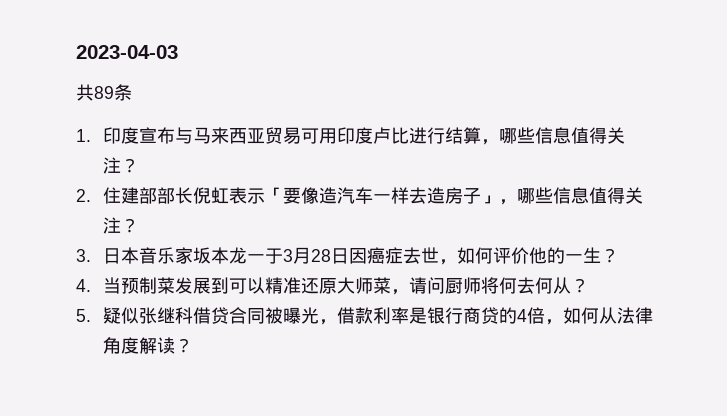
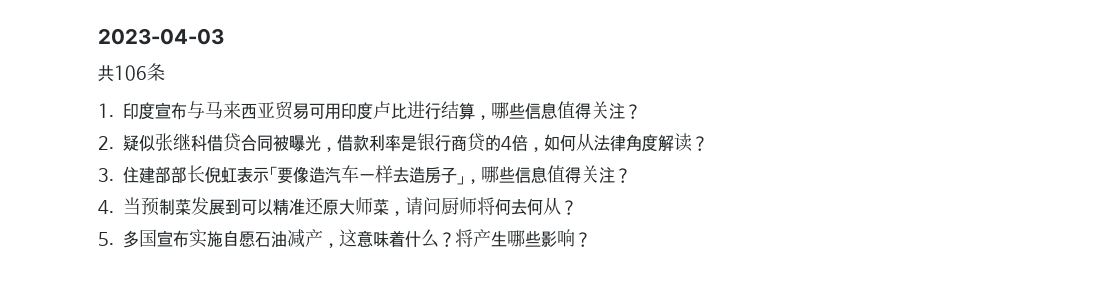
- 共89条
+ 共106条
- 2.住建部部长倪虹表示「要像造汽车一样去造房子」，哪些信息值得关注？
- 3.日本音乐家坂本龙一于3月28日因癌症去世，如何评价他的一生？
- 4.当预制菜发展到可以精准还原大师菜，请问厨师将何去何从？
- 5.疑似张继科借贷合同被曝光，借款利率是银行商贷的4倍，如何从法律角度解读？
+ 2.疑似张继科借贷合同被曝光，借款利率是银行商贷的4倍，如何从法律角度解读？
+ 3.住建部部长倪虹表示「要像造汽车一样去造房子」，哪些信息值得关注？
+ 4.当预制菜发展到可以精准还原大师菜，请问厨师将何去何从？
+ 5.多国宣布实施自愿石油减产，这意味着什么？将产生哪些影响？

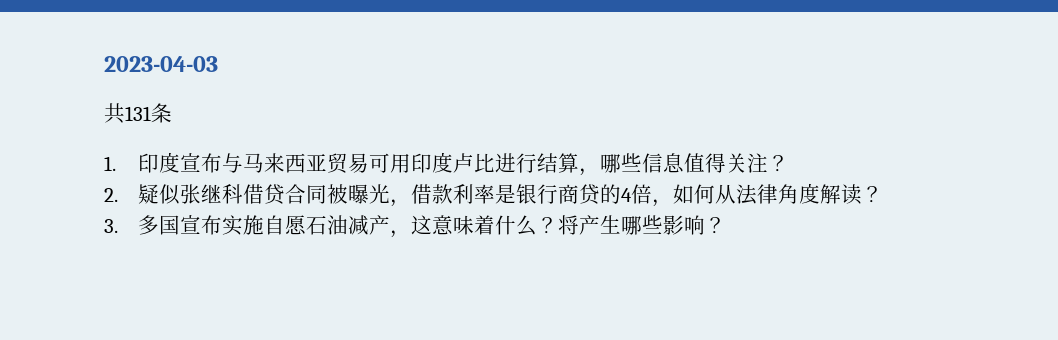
- 共106条
+ 共131条
- 3.住建部部长倪虹表示「要像造汽车一样去造房子」，哪些信息值得关注？
- 4.当预制菜发展到可以精准还原大师菜，请问厨师将何去何从？
- 5.多国宣布实施自愿石油减产，这意味着什么？
+ 3.多国宣布实施自愿石油减产，这意味着什么？

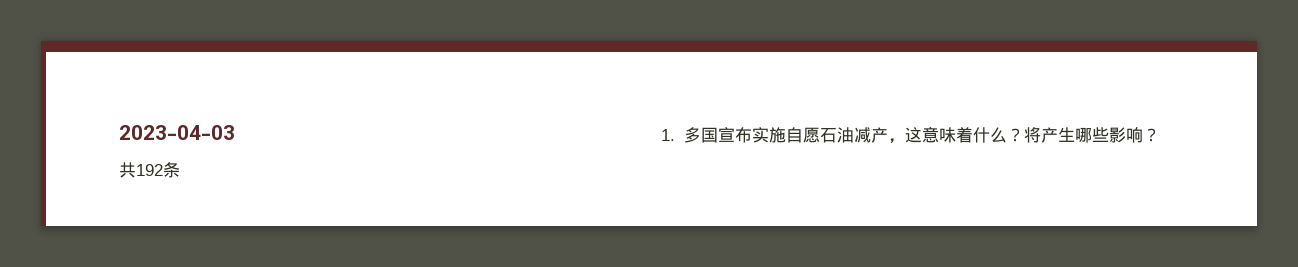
- 共131条
+ 共192条
- 1.印度宣布与马来西亚贸易可用印度卢比进行结算，哪些信息值得关注？
- 2.疑似张继科借贷合同被曝光，借款利率是银行商贷的4倍，如何从法律角度解读？
- 3.多国宣布实施自愿石油减产，这意味着什么？
+ 1.多国宣布实施自愿石油减产，这意味着什么？

